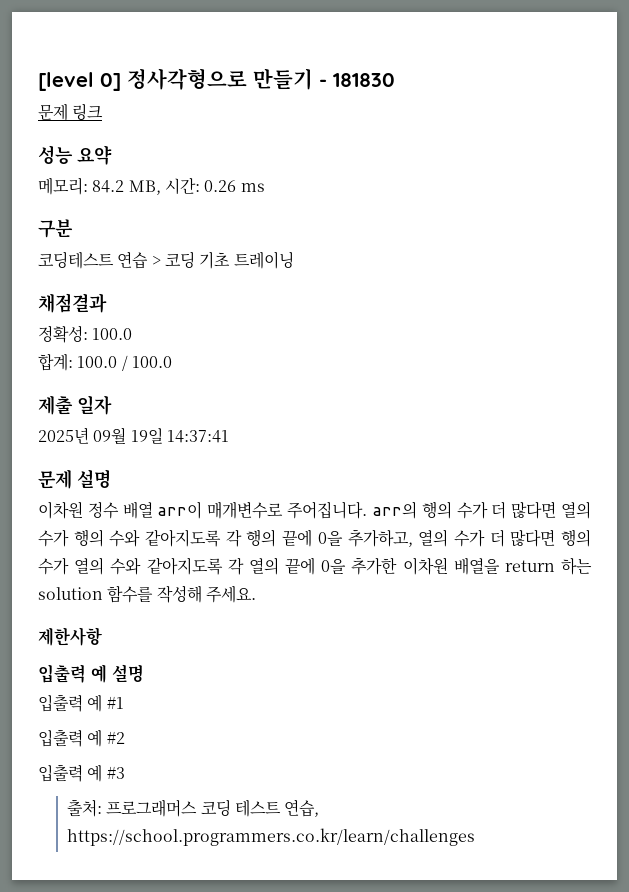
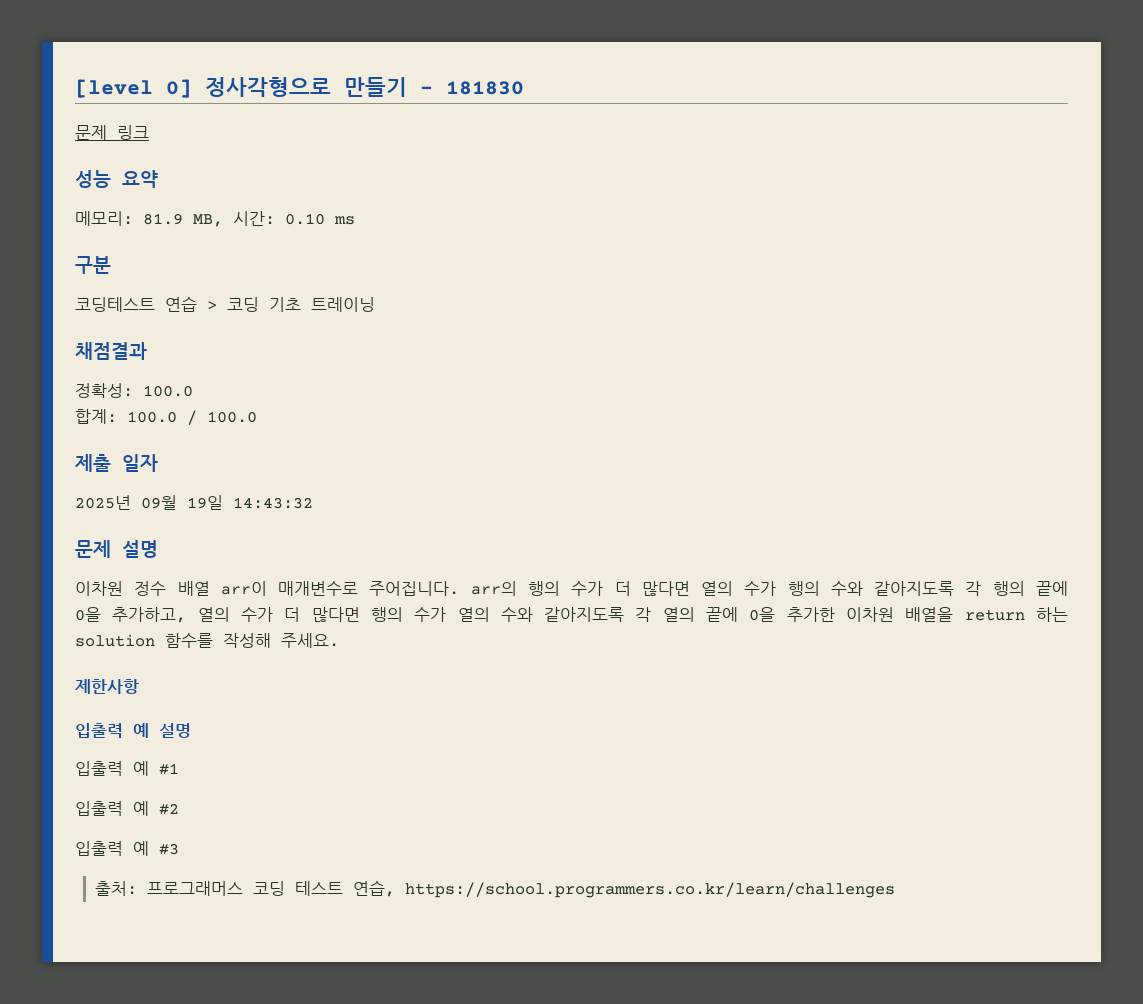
- 메모리: 84.2 MB, 시간: 0.26 ms
+ 메모리: 81.9 MB, 시간: 0.10 ms
- 2025년 09월 19일 14:37:41
+ 2025년 09월 19일 14:43:32

